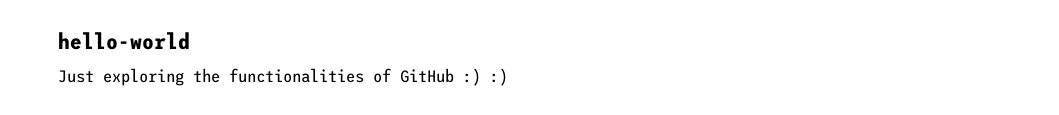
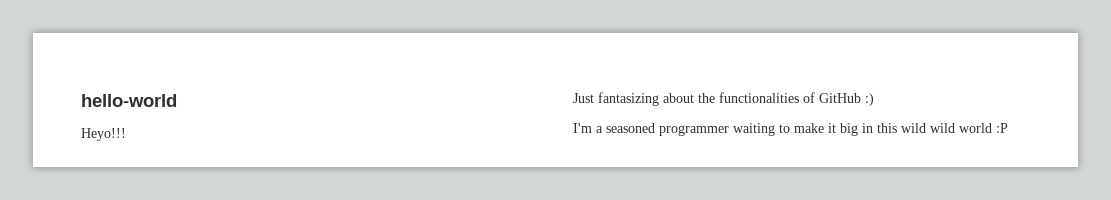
+ Heyo!!!
- Just exploring the functionalities of GitHub :) :)
+ Just fantasizing about the functionalities of GitHub :)
+ I'm a seasoned programmer waiting to make it big in this wild wild world :P

